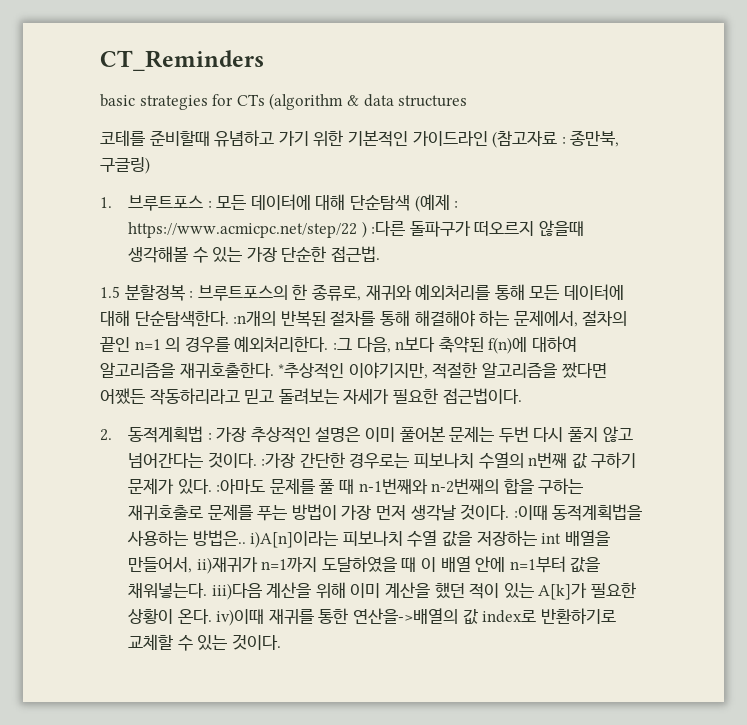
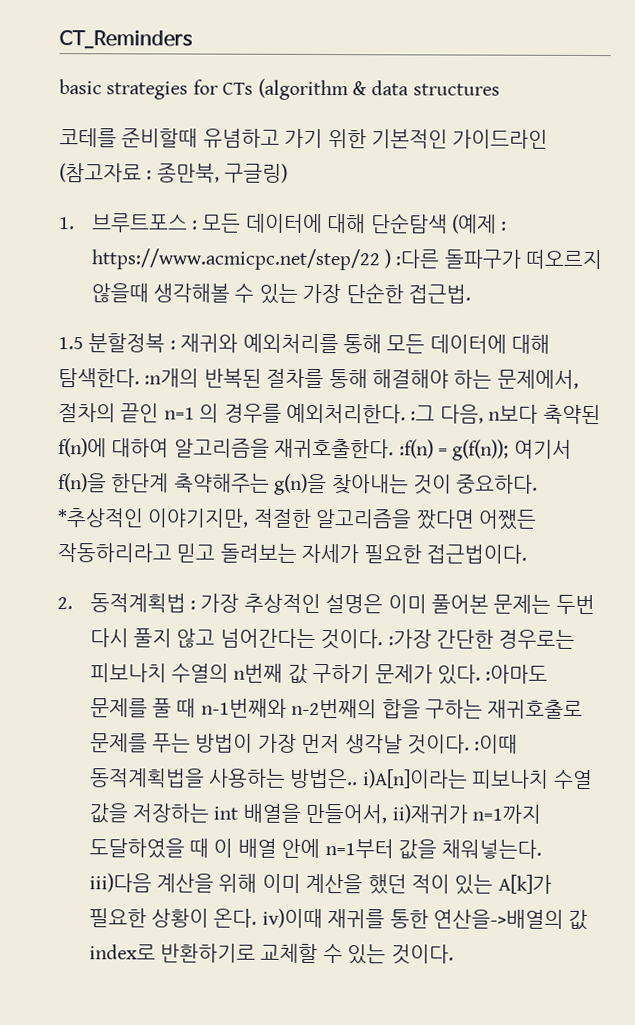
- 1.5 분할정복 : 브루트포스의 한 종류로, 재귀와 예외처리를 통해 모든 데이터에 대해 단순탐색한다. :n개의 반복된 절차를 통해 해결해야 하는 문제에서, 절차의 끝인 n=1 의 경우를 예외처리한다. :그 다음, n보다 축약된 f(n)에 대하여 알고리즘을 재귀호출한다.
+ 1.5 분할정복 : 재귀와 예외처리를 통해 모든 데이터에 대해 탐색한다. :n개의 반복된 절차를 통해 해결해야 하는 문제에서, 절차의 끝인 n=1 의 경우를 예외처리한다. :그 다음, n보다 축약된 f(n)에 대하여 알고리즘을 재귀호출한다. :f(n) = g(f(n)); 여기서 f(n)을 한단계 축약해주는 g(n)을 찾아내는 것이 중요하다.

